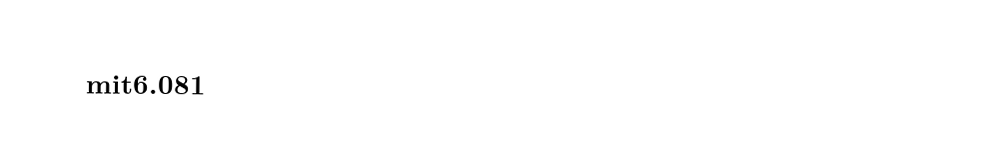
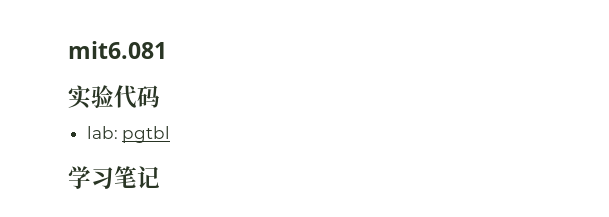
+ 实验代码
+ lab: pgtbl
+ 学习笔记

